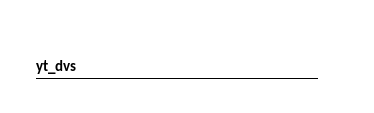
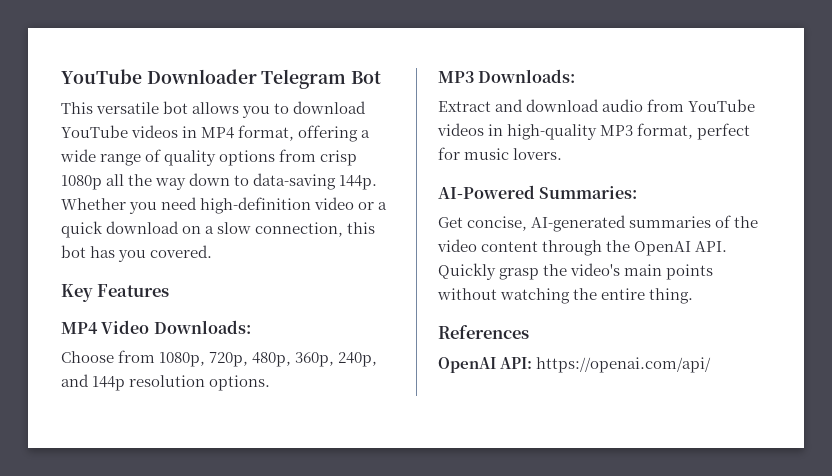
- yt_dvs
+ YouTube Downloader Telegram Bot
+ This versatile bot allows you to download YouTube videos in MP4 format, offering a wide range of quality options from crisp 1080p all the way down to data-saving 144p. Whether you need high-definition video or a quick download on a slow connection, this bot has you covered.
+ Key Features
+ MP4 Video Downloads:
+ Choose from 1080p, 720p, 480p, 360p, 240p, and 144p resolution options.
+ MP3 Downloads:
+ Extract and download audio from YouTube videos in high-quality MP3 format, perfect for music lovers.
+ AI-Powered Summaries:
+ Get concise, AI-generated summaries of the video content through the OpenAI API. Quickly grasp the video's main points without watching the entire thing.
+ References
+ OpenAI API: https://openai.com/api/

